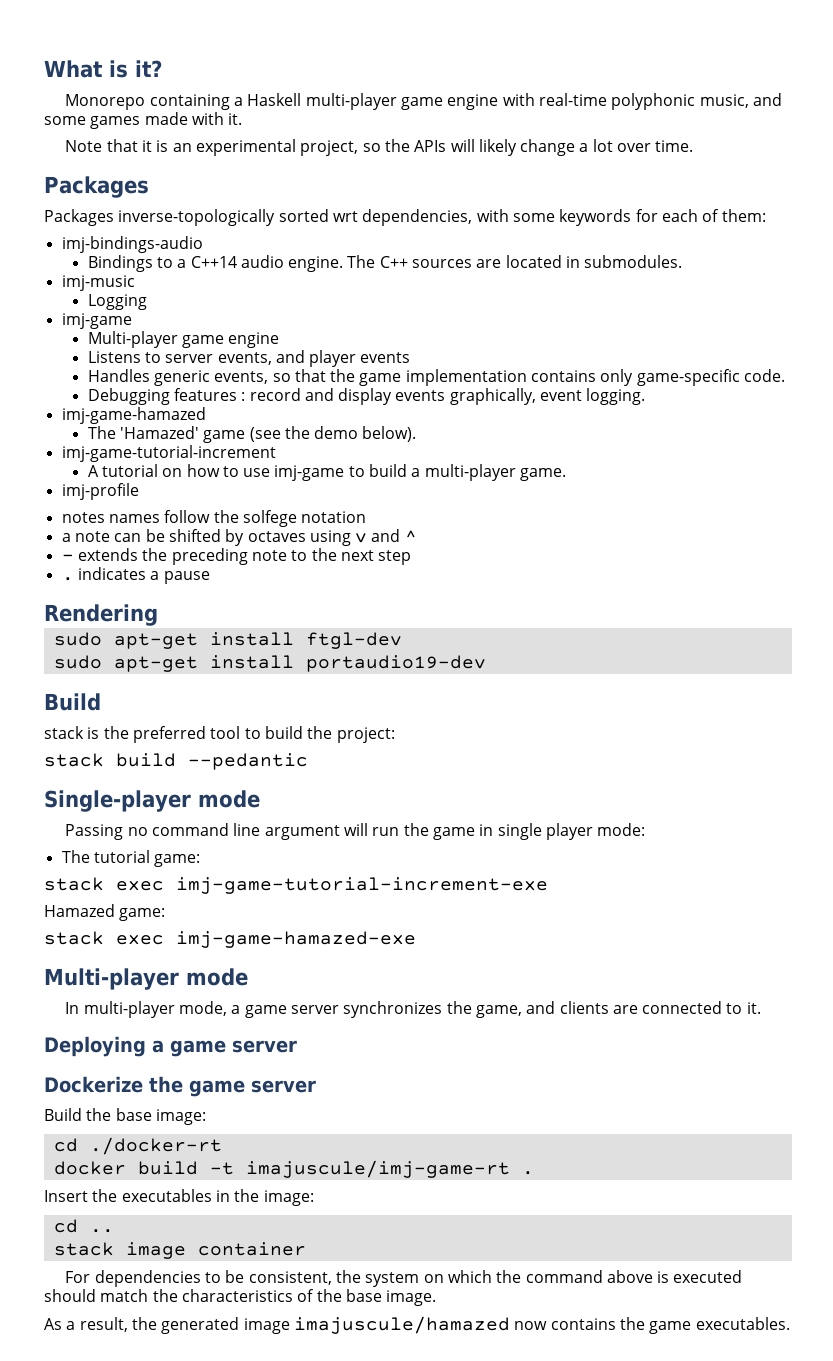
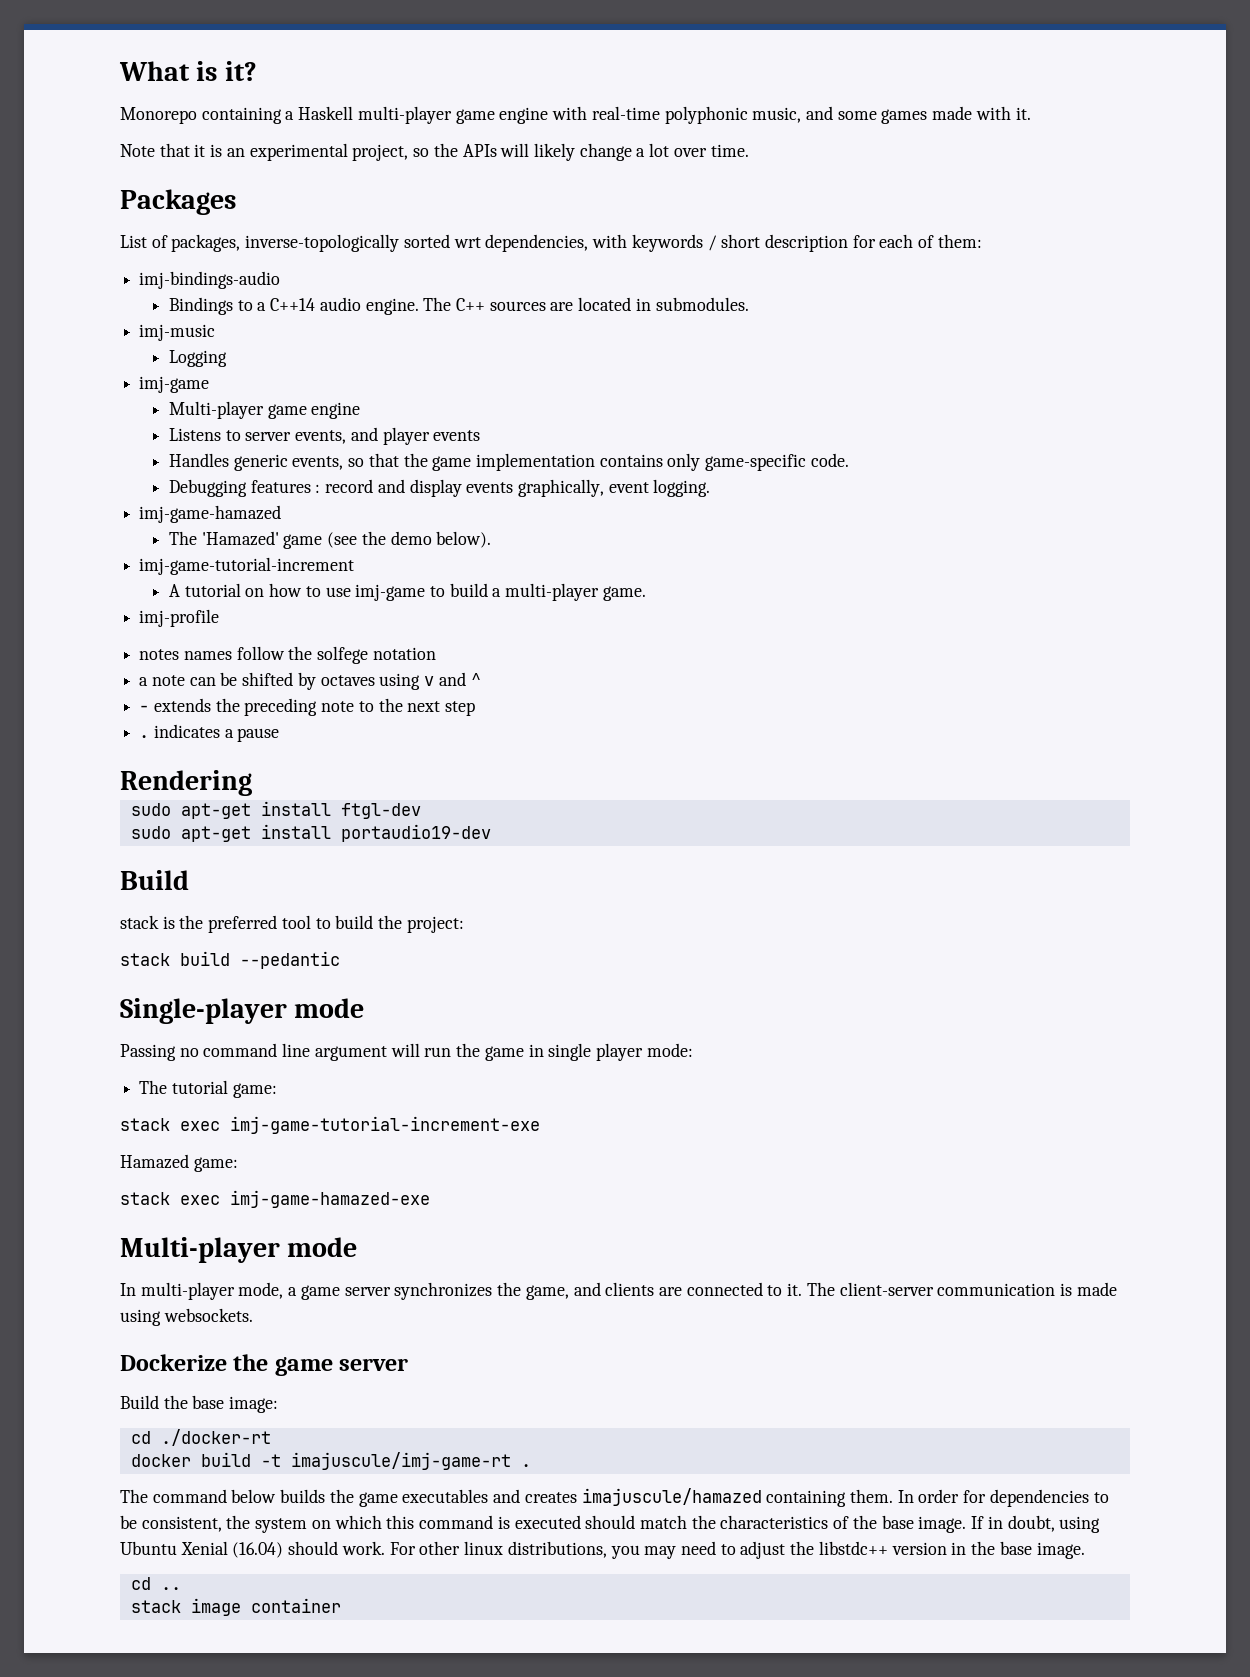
- Packages inverse-topologically sorted wrt dependencies, with some keywords for each of them:
+ List of packages, inverse-topologically sorted wrt dependencies, with keywords / short description for each of them:
- In multi-player mode, a game server synchronizes the game, and clients are connected to it.
- Deploying a game server
+ In multi-player mode, a game server synchronizes the game, and clients are connected to it. The client-server communication is made using websockets.
- Insert the executables in the image:
+ The command below builds the game executables and creates imajuscule/hamazed containing them. In order for dependencies to be consistent, the system on which this command is executed should match the characteristics of the base image. If in doubt, using Ubuntu Xenial (16.04) should work. For other linux distributions, you may need to adjust the libstdc++ version in the base image.
  cd ..
  stack image container
- For dependencies to be consistent, the system on which the command above is executed should match the characteristics of the base image.
- As a result, the generated image imajuscule/hamazed now contains the game executables.

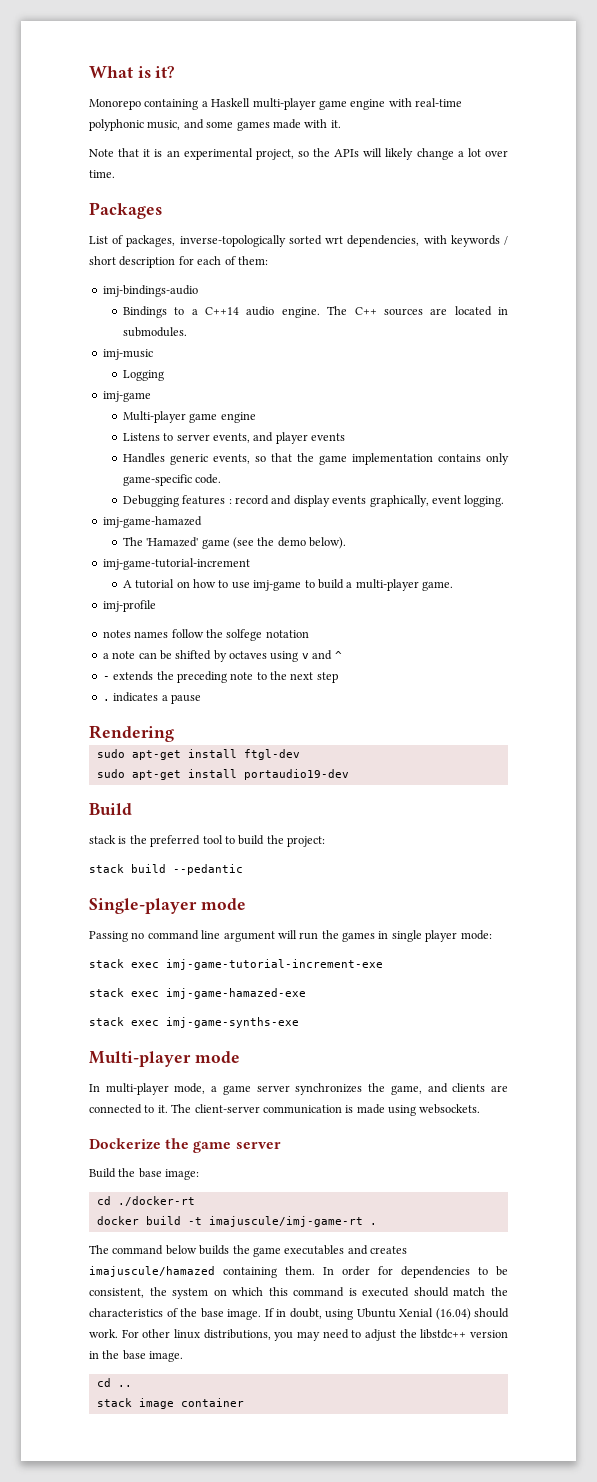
- Passing no command line argument will run the game in single player mode:
+ Passing no command line argument will run the games in single player mode:
- The tutorial game:
- Hamazed game:
  stack exec imj-game-hamazed-exe
+ stack exec imj-game-synths-exe

